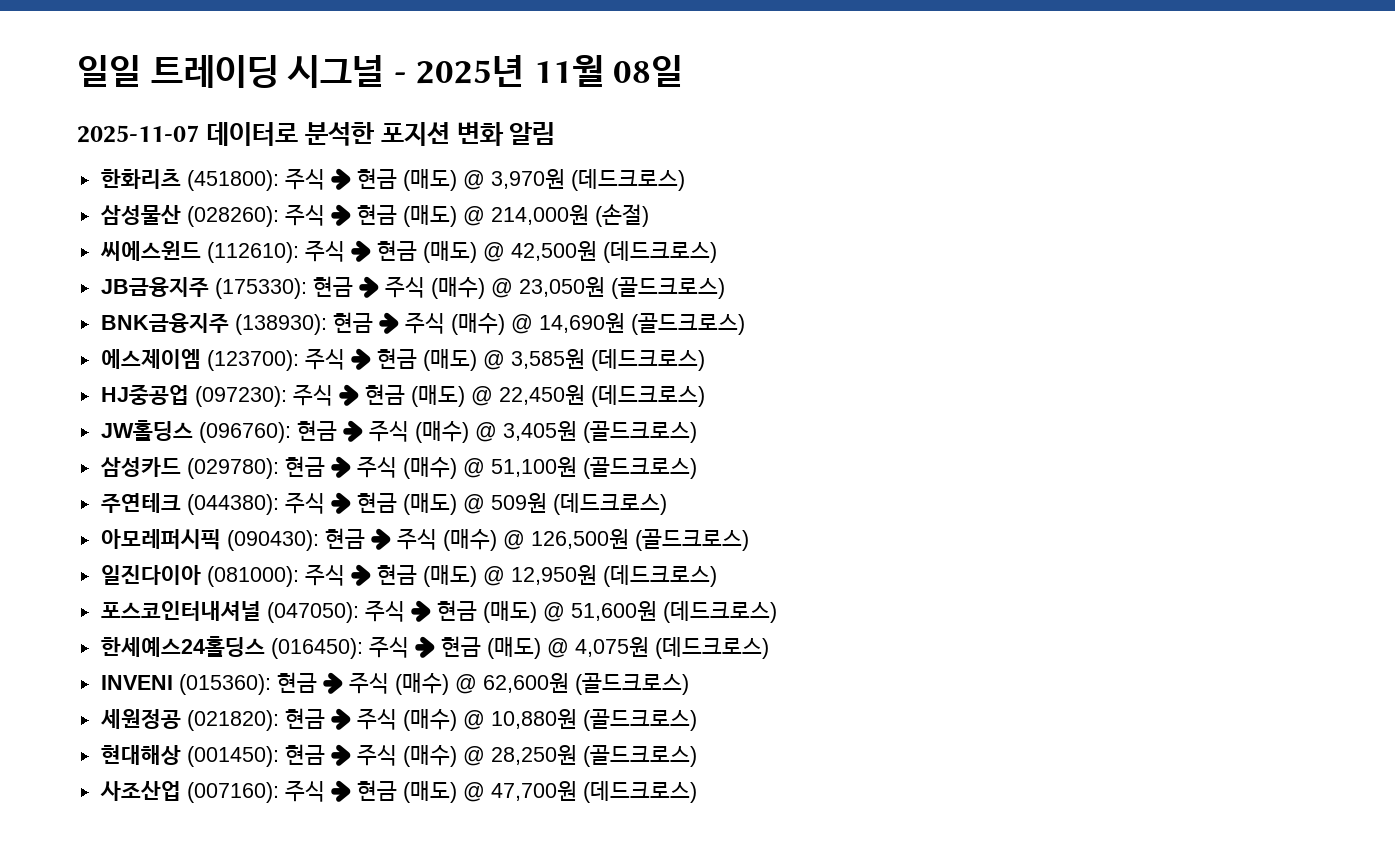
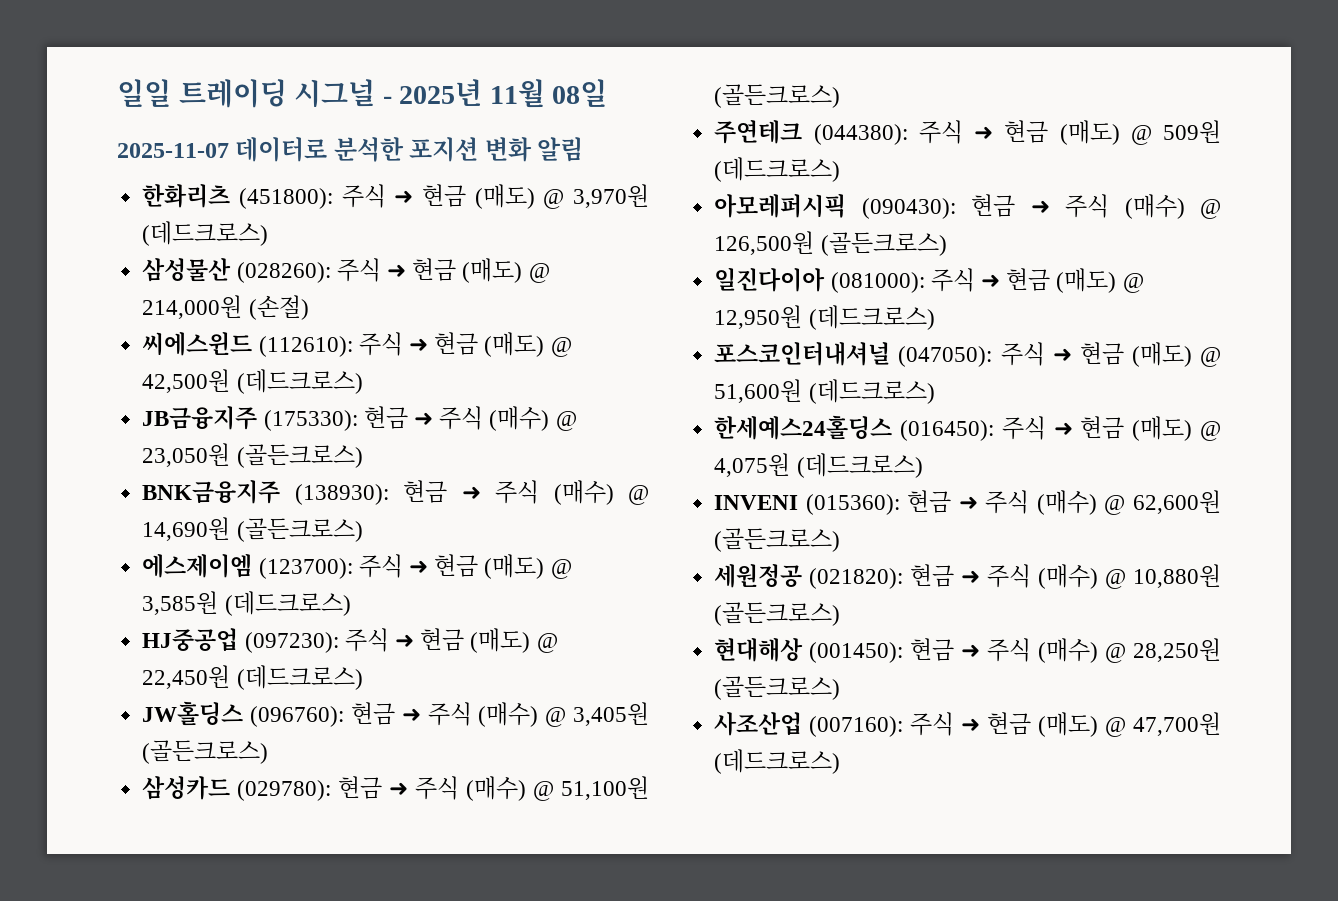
- JB금융지주 (175330): 현금 ➜ 주식 (매수) @ 23,050원 (골드크로스)
+ JB금융지주 (175330): 현금 ➜ 주식 (매수) @ 23,050원 (골든크로스)
- BNK금융지주 (138930): 현금 ➜ 주식 (매수) @ 14,690원 (골드크로스)
+ BNK금융지주 (138930): 현금 ➜ 주식 (매수) @ 14,690원 (골든크로스)
- JW홀딩스 (096760): 현금 ➜ 주식 (매수) @ 3,405원 (골드크로스)
+ JW홀딩스 (096760): 현금 ➜ 주식 (매수) @ 3,405원 (골든크로스)
- 삼성카드 (029780): 현금 ➜ 주식 (매수) @ 51,100원 (골드크로스)
+ 삼성카드 (029780): 현금 ➜ 주식 (매수) @ 51,100원 (골든크로스)
- 아모레퍼시픽 (090430): 현금 ➜ 주식 (매수) @ 126,500원 (골드크로스)
+ 아모레퍼시픽 (090430): 현금 ➜ 주식 (매수) @ 126,500원 (골든크로스)
- INVENI (015360): 현금 ➜ 주식 (매수) @ 62,600원 (골드크로스)
+ INVENI (015360): 현금 ➜ 주식 (매수) @ 62,600원 (골든크로스)
- 세원정공 (021820): 현금 ➜ 주식 (매수) @ 10,880원 (골드크로스)
+ 세원정공 (021820): 현금 ➜ 주식 (매수) @ 10,880원 (골든크로스)
- 현대해상 (001450): 현금 ➜ 주식 (매수) @ 28,250원 (골드크로스)
+ 현대해상 (001450): 현금 ➜ 주식 (매수) @ 28,250원 (골든크로스)

